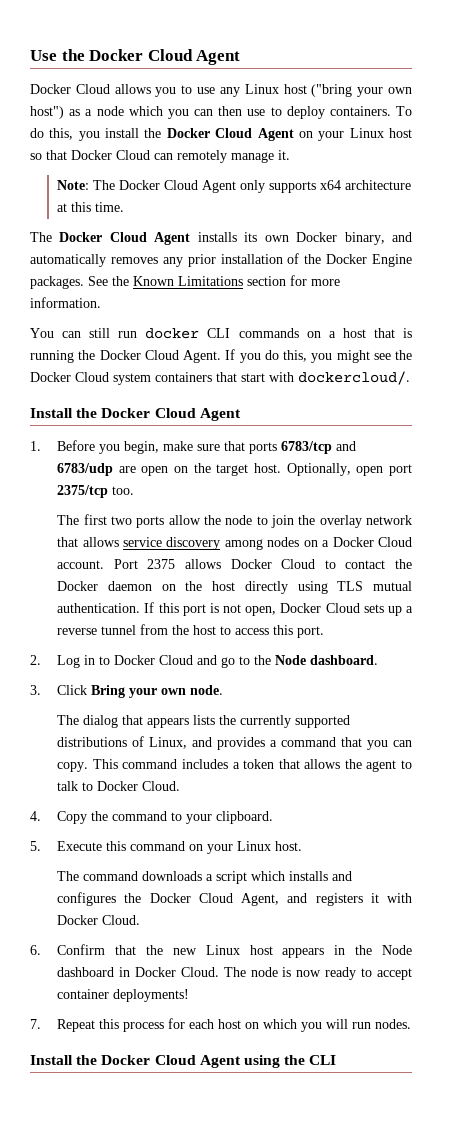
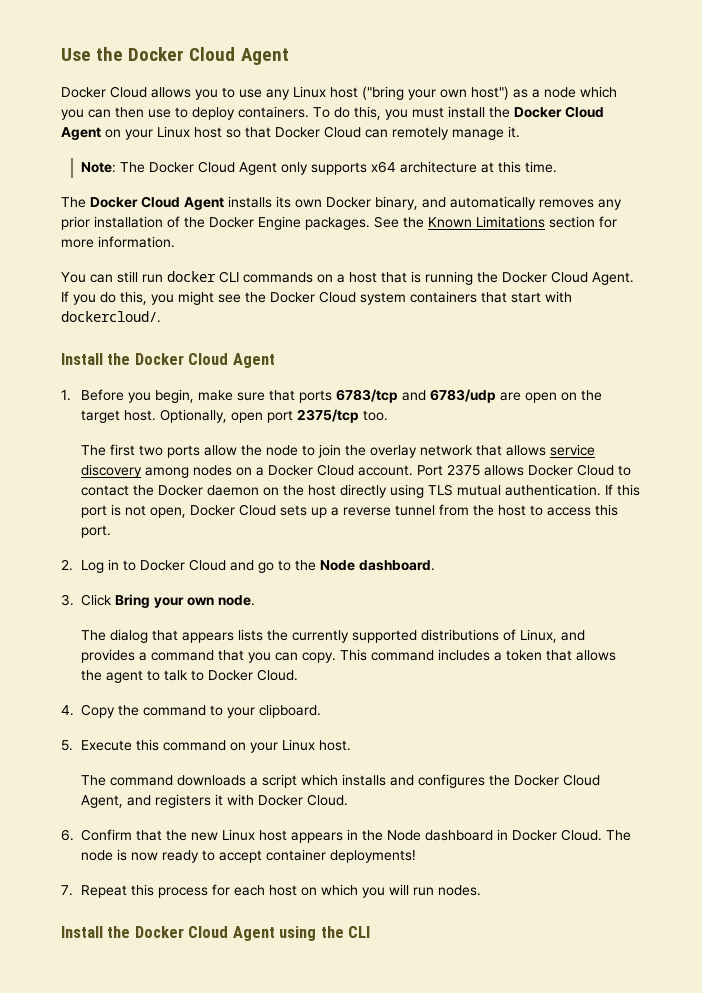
- To do this, you install the Docker Cloud Agent on your Linux host so that Docker Cloud can remotely manage it.
+ To do this, you must install the Docker Cloud Agent on your Linux host so that Docker Cloud can remotely manage it.

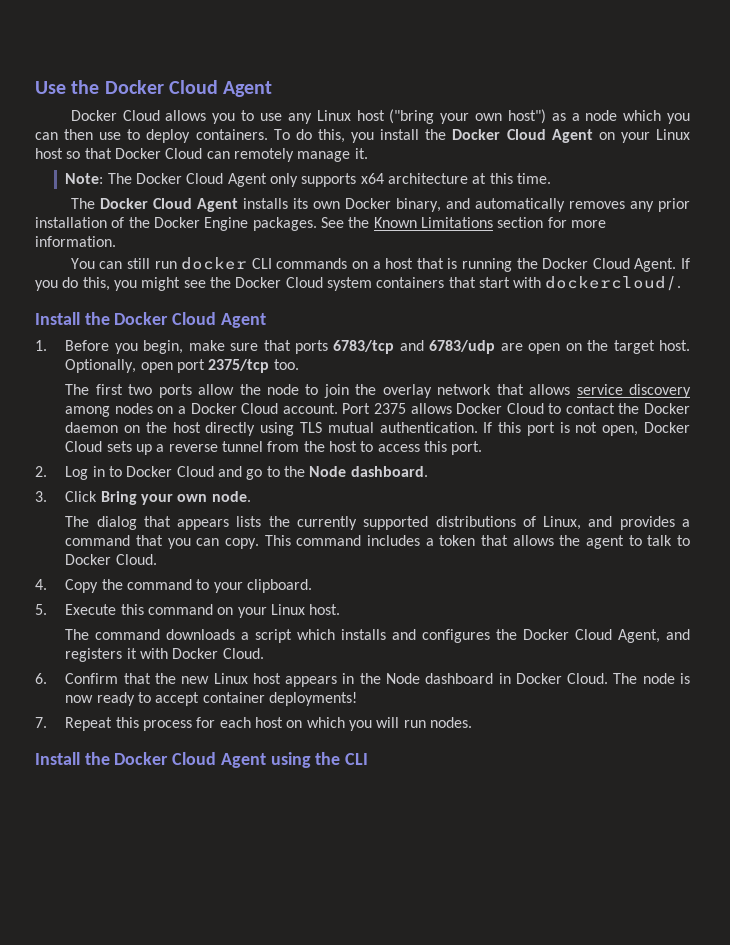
- To do this, you must install the Docker Cloud Agent on your Linux host so that Docker Cloud can remotely manage it.
+ To do this, you install the Docker Cloud Agent on your Linux host so that Docker Cloud can remotely manage it.

